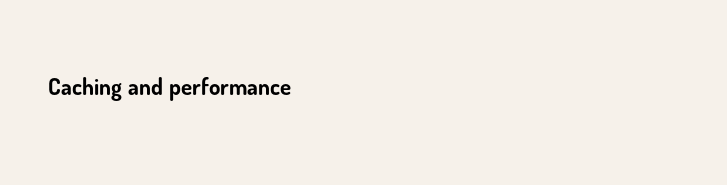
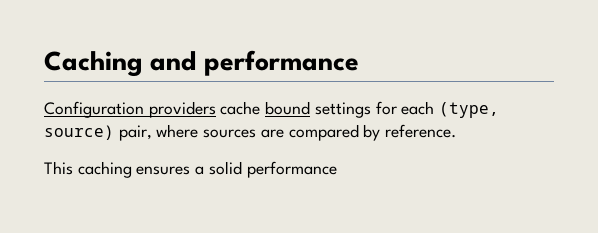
+ Configuration providers cache bound settings for each (type, source) pair, where sources are compared by reference.
+ This caching ensures a solid performance

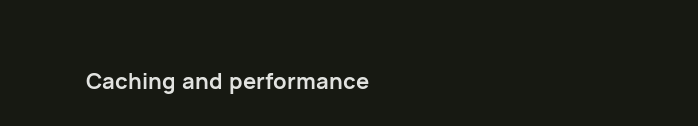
- Configuration providers cache bound settings for each (type, source) pair, where sources are compared by reference.
- This caching ensures a solid performance

